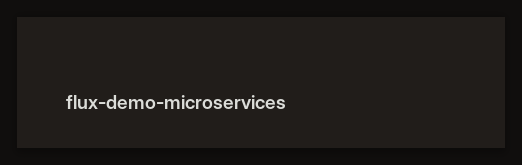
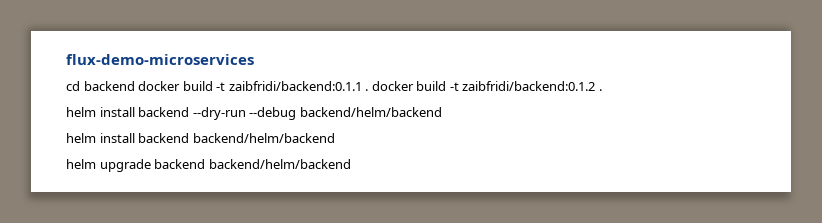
+ cd backend docker build -t zaibfridi/backend:0.1.1 . docker build -t zaibfridi/backend:0.1.2 .
+ helm install backend --dry-run --debug backend/helm/backend
+ helm install backend backend/helm/backend
+ helm upgrade backend backend/helm/backend

